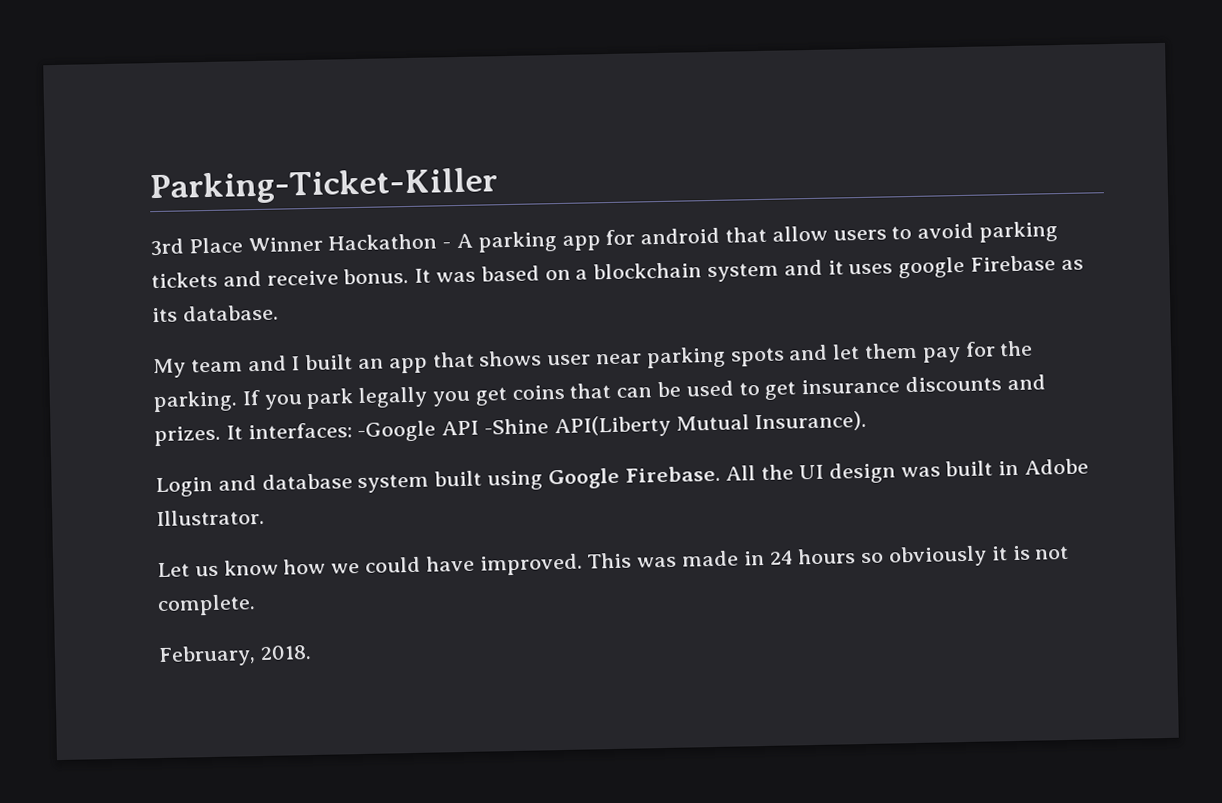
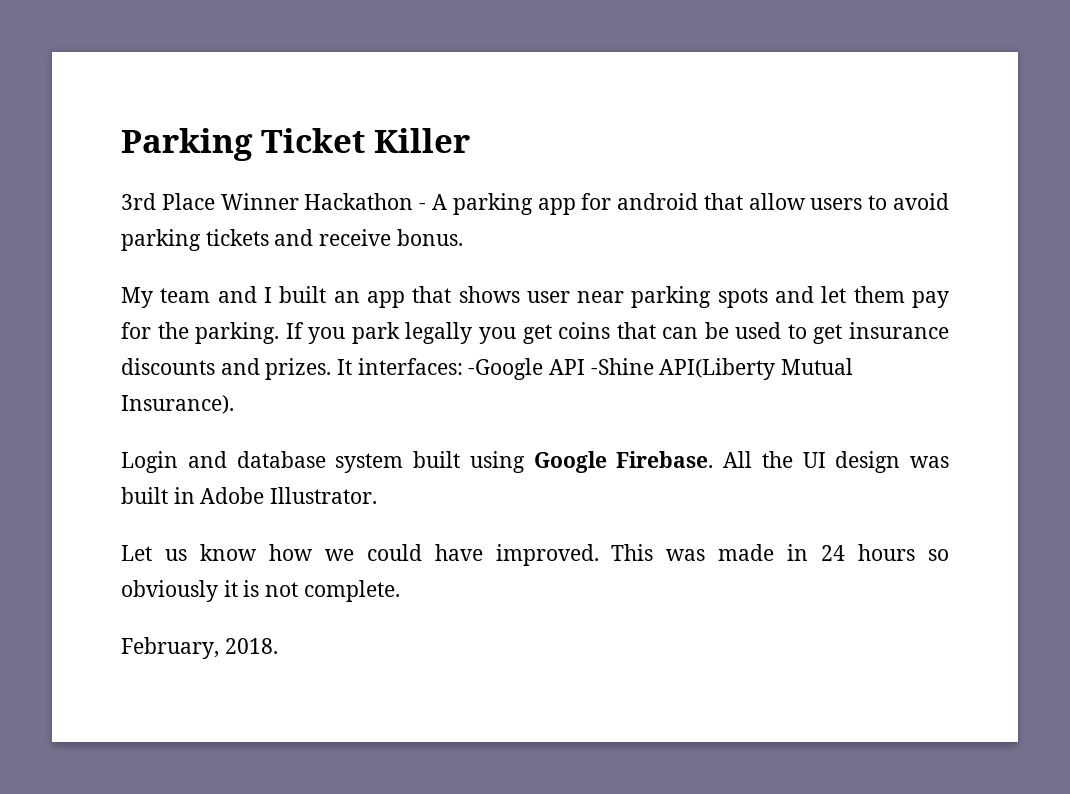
- Parking-Ticket-Killer
+ Parking Ticket Killer
- It was based on a blockchain system and it uses google Firebase as its database.

